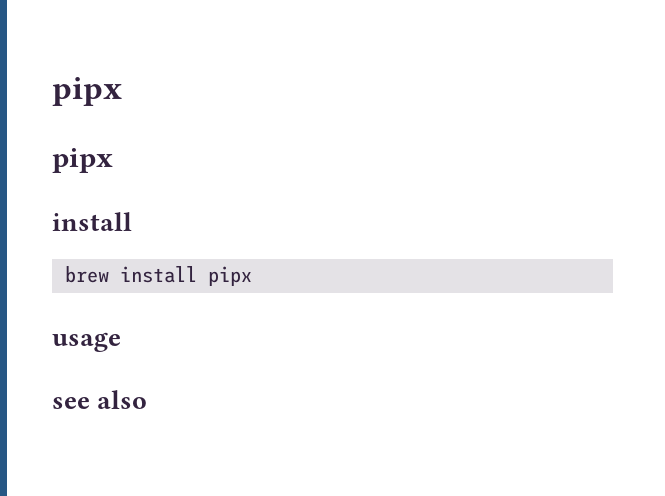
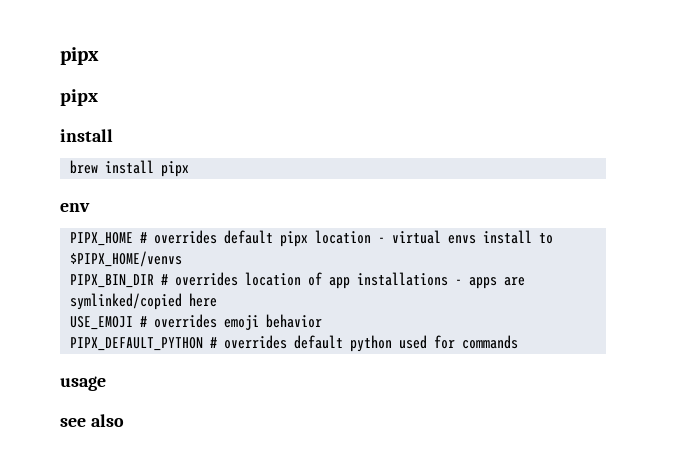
+ env
+ PIPX_HOME # overrides default pipx location - virtual envs install to $PIPX_HOME/venvs
+ PIPX_BIN_DIR # overrides location of app installations - apps are symlinked/copied here
+ USE_EMOJI # overrides emoji behavior
+ PIPX_DEFAULT_PYTHON # overrides default python used for commands

